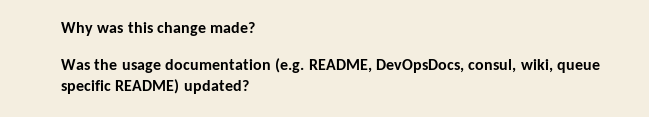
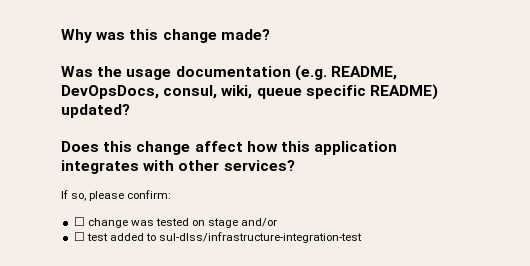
+ Does this change affect how this application integrates with other services?
+ If so, please confirm:
+ ☐ change was tested on stage and/or
+ ☐ test added to sul-dlss/infrastructure-integration-test

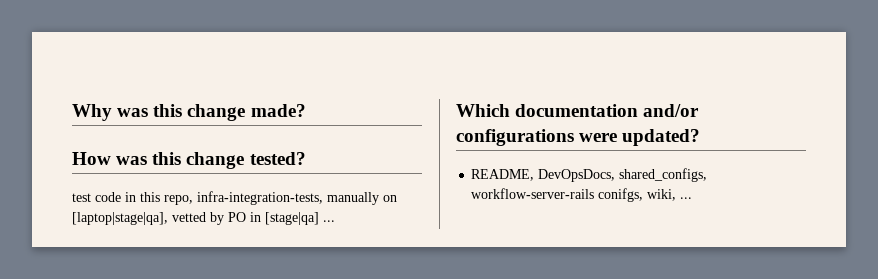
- Was the usage documentation (e.g. README, DevOpsDocs, consul, wiki, queue specific README) updated?
- Does this change affect how this application integrates with other services?
- If so, please confirm:
- ☐ change was tested on stage and/or
- ☐ test added to sul-dlss/infrastructure-integration-test
+ How was this change tested?
+ test code in this repo, infra-integration-tests, manually on [laptop|stage|qa], vetted by PO in [stage|qa] ...
+ Which documentation and/or configurations were updated?
+ README, DevOpsDocs, shared_configs, workflow-server-rails conifgs, wiki, ...

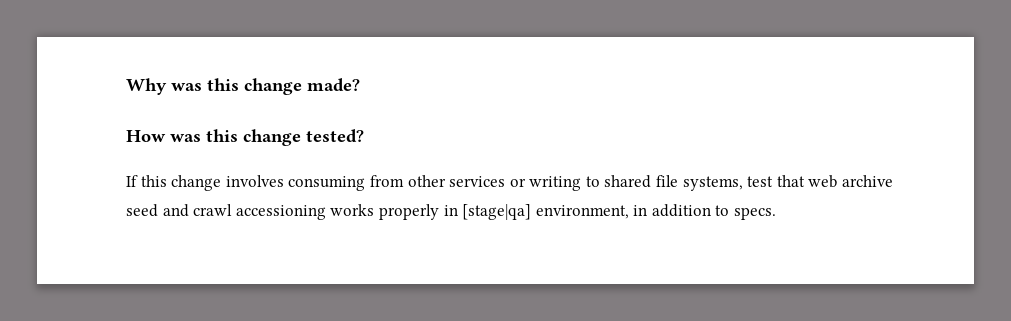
- test code in this repo, infra-integration-tests, manually on [laptop|stage|qa], vetted by PO in [stage|qa] ...
- Which documentation and/or configurations were updated?
- README, DevOpsDocs, shared_configs, workflow-server-rails conifgs, wiki, ...
+ If this change involves consuming from other services or writing to shared file systems, test that web archive seed and crawl accessioning works properly in [stage|qa] environment, in addition to specs.

